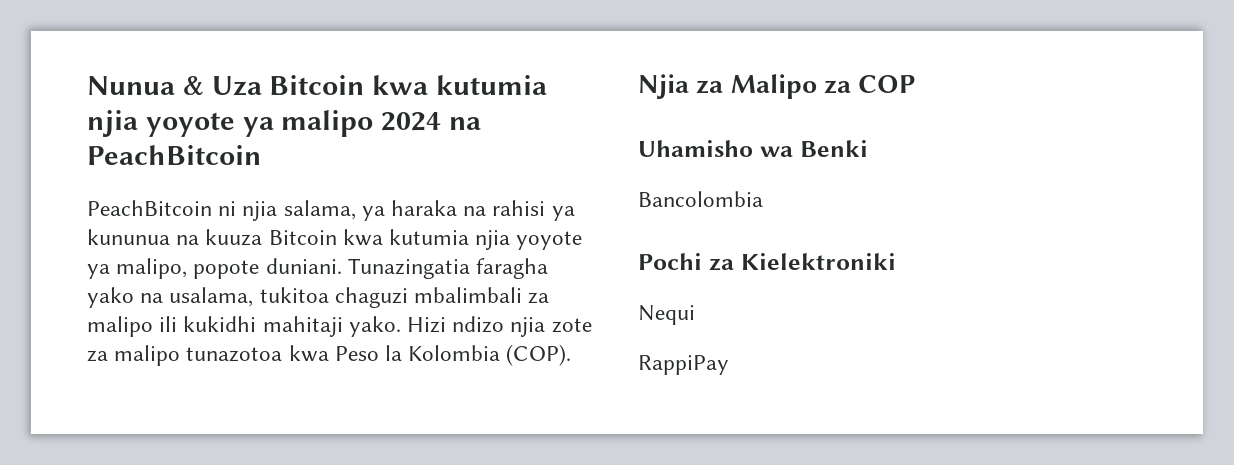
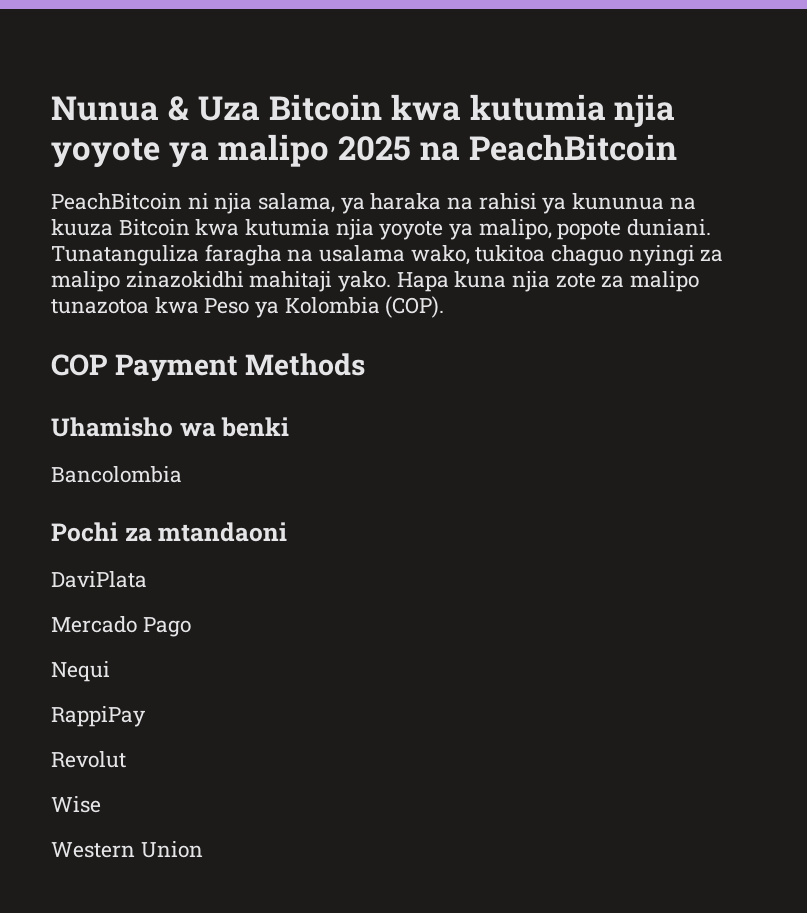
- Nunua & Uza Bitcoin kwa kutumia njia yoyote ya malipo 2024 na PeachBitcoin
+ Nunua & Uza Bitcoin kwa kutumia njia yoyote ya malipo 2025 na PeachBitcoin
- Tunazingatia faragha yako na usalama, tukitoa chaguzi mbalimbali za malipo ili kukidhi mahitaji yako. Hizi ndizo njia zote za malipo tunazotoa kwa Peso la Kolombia (COP).
+ Tunatanguliza faragha na usalama wako, tukitoa chaguo nyingi za malipo zinazokidhi mahitaji yako. Hapa kuna njia zote za malipo tunazotoa kwa Peso ya Kolombia (COP).
- Njia za Malipo za COP
+ COP Payment Methods
- Uhamisho wa Benki
+ Uhamisho wa benki
- Pochi za Kielektroniki
+ Pochi za mtandaoni
+ DaviPlata
+ Mercado Pago
  Nequi
  RappiPay
+ Revolut
+ Wise
+ Western Union

